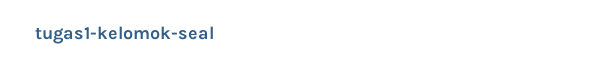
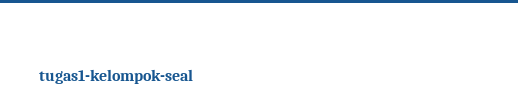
- tugas1-kelomok-seal
+ tugas1-kelompok-seal

